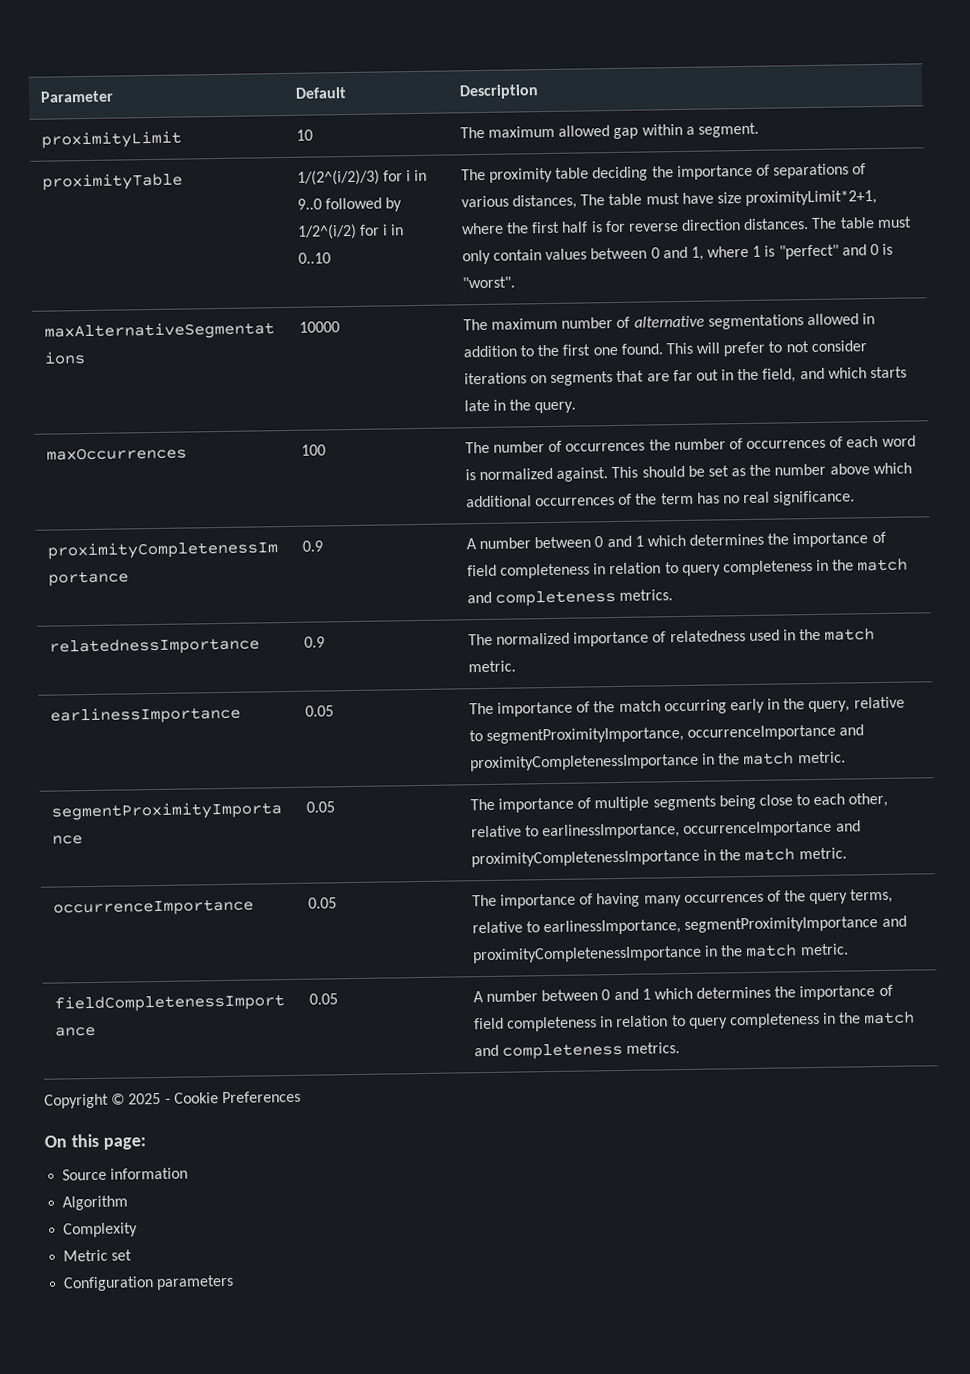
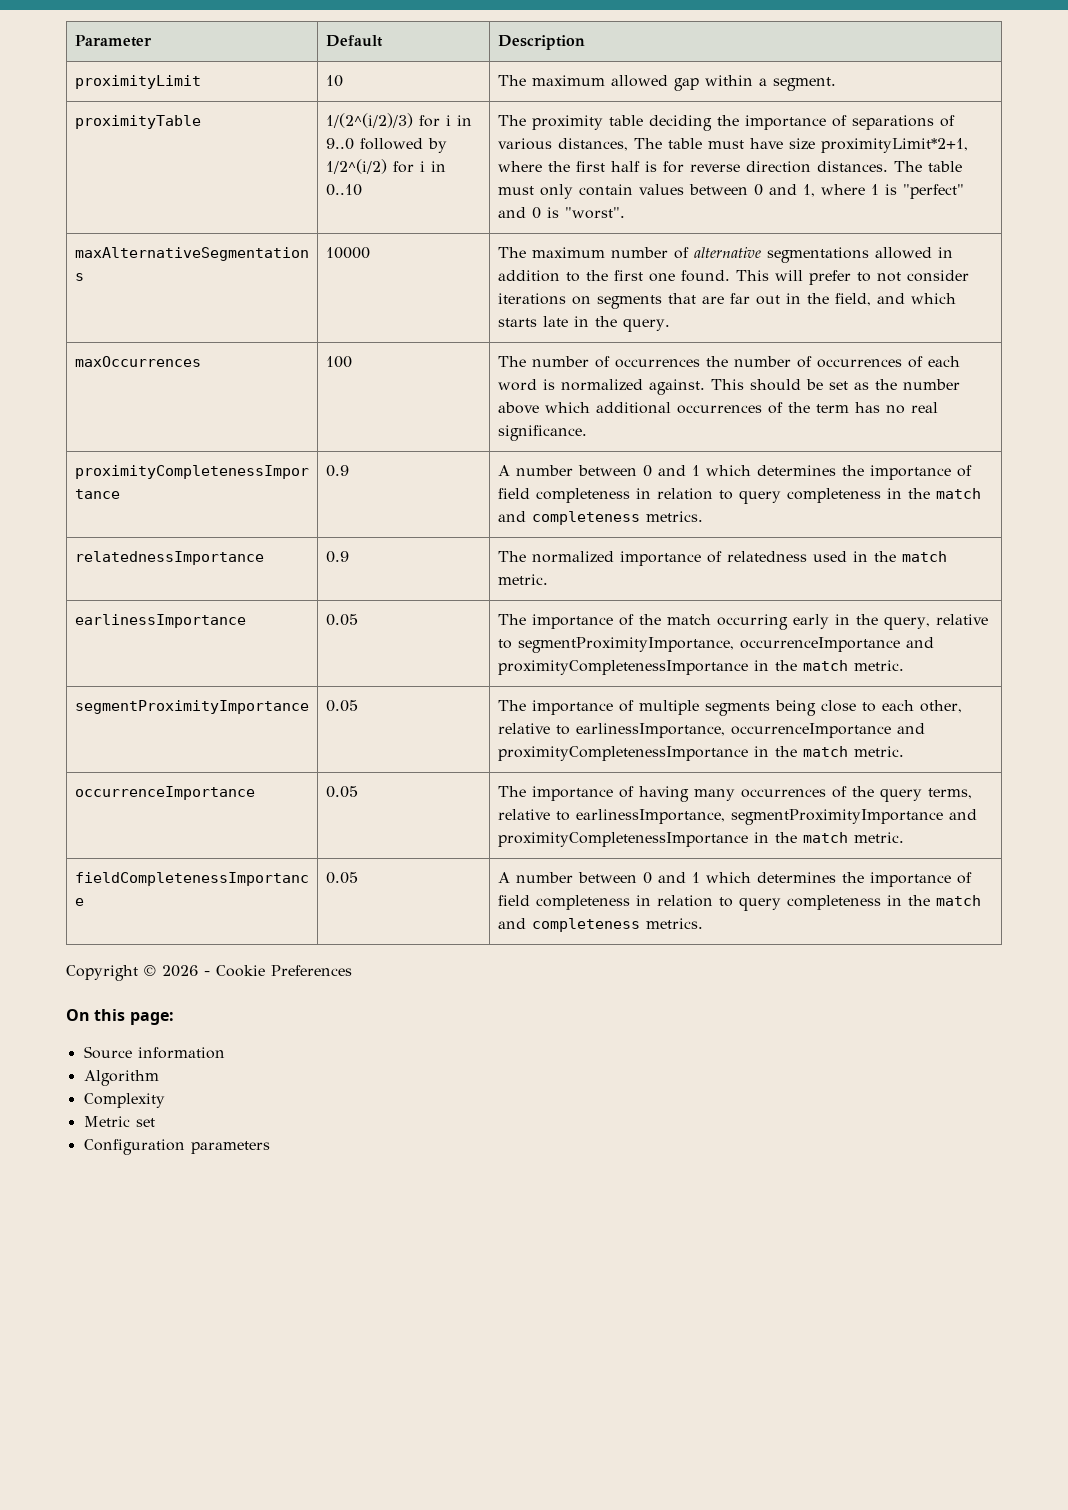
- Copyright © 2025 - Cookie Preferences
+ Copyright © 2026 - Cookie Preferences

